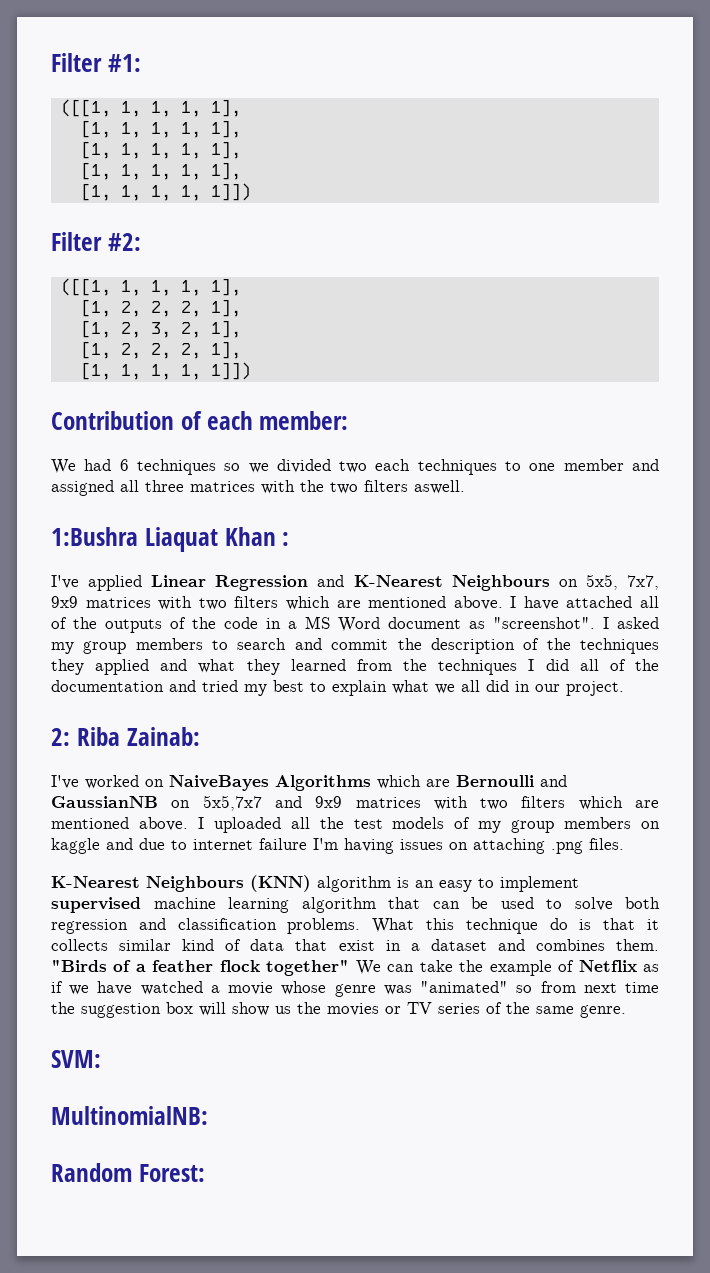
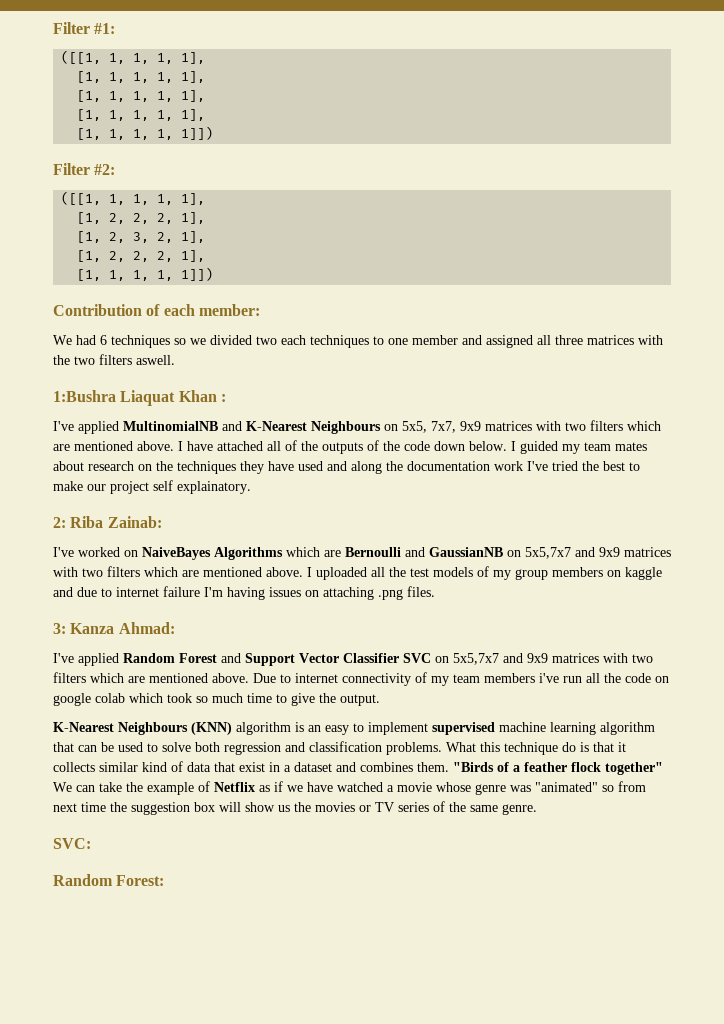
- I've applied Linear Regression and K-Nearest Neighbours on 5x5, 7x7, 9x9 matrices with two filters which are mentioned above.
+ I've applied MultinomialNB and K-Nearest Neighbours on 5x5, 7x7, 9x9 matrices with two filters which are mentioned above.
- I have attached all of the outputs of the code in a MS Word document as "screenshot". I asked my group members to search and commit the description of the techniques they applied and what they learned from the techniques I did all of the documentation and tried my best to explain what we all did in our project.
+ I have attached all of the outputs of the code down below. I guided my team mates about research on the techniques they have used and along the documentation work I've tried the best to make our project self explainatory.
+ 3: Kanza Ahmad:
+ I've applied Random Forest and Support Vector Classifier SVC on 5x5,7x7 and 9x9 matrices with two filters which are mentioned above. Due to internet connectivity of my team members i've run all the code on google colab which took so much time to give the output.
- SVM:
- MultinomialNB:
+ SVC:

